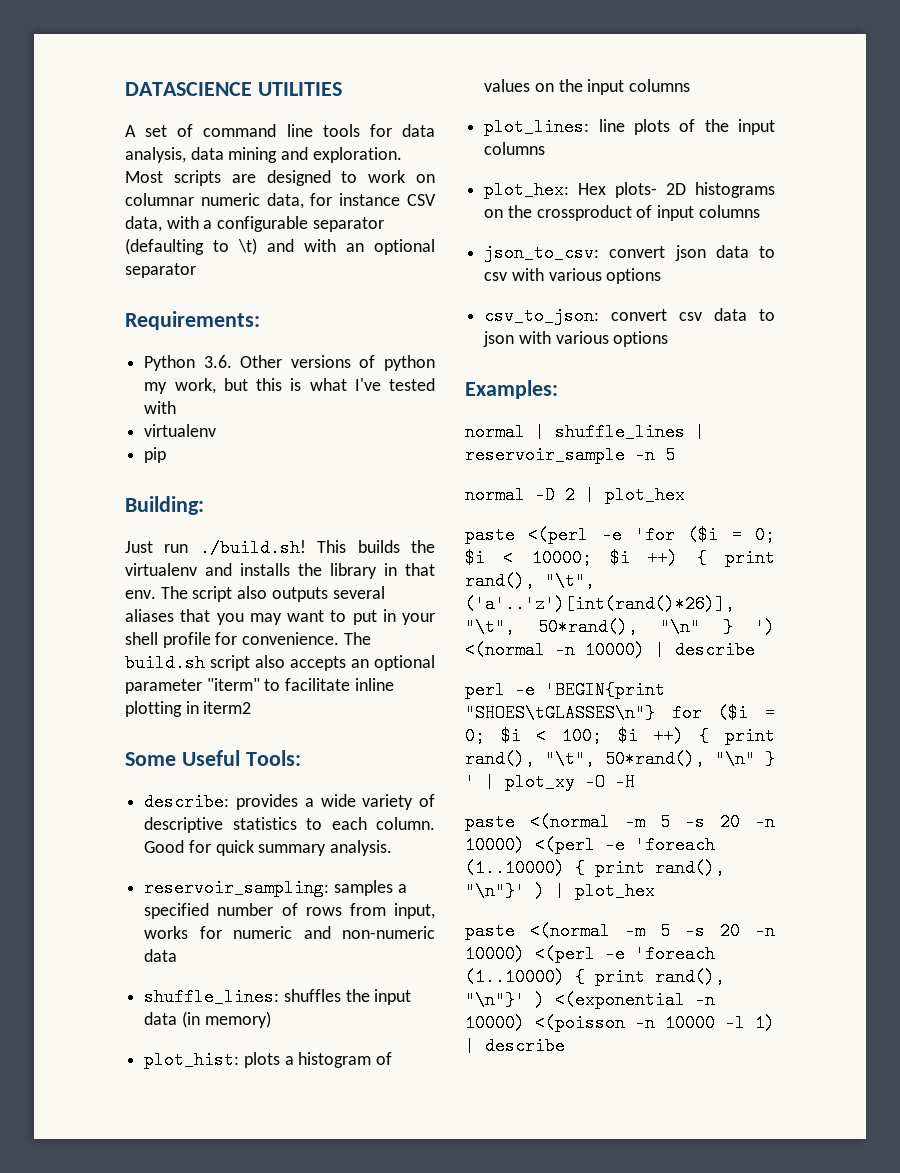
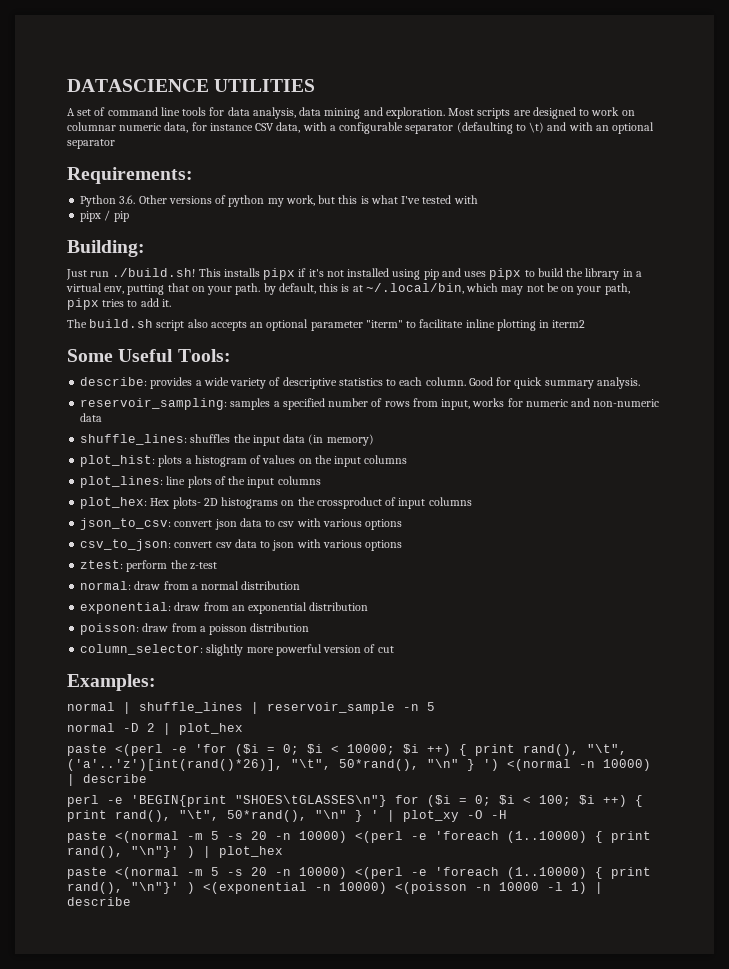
  Python 3.6. Other versions of python my work, but this is what I've tested with
- virtualenv
- pip
+ pipx / pip
- This builds the virtualenv and installs the library in that env. The script also outputs several aliases that you may want to put in your shell profile for convenience. The build.sh script also accepts an optional parameter "iterm" to facilitate inline plotting in iterm2
+ This installs pipx if it's not installed using pip and uses pipx to build the library in a virtual env, putting that on your path. by default, this is at ~/.local/bin, which may not be on your path, pipx tries to add it.
+ The build.sh script also accepts an optional parameter "iterm" to facilitate inline plotting in iterm2
+ ztest: perform the z-test
+ normal: draw from a normal distribution
+ exponential: draw from an exponential distribution
+ poisson: draw from a poisson distribution
+ column_selector: slightly more powerful version of cut

